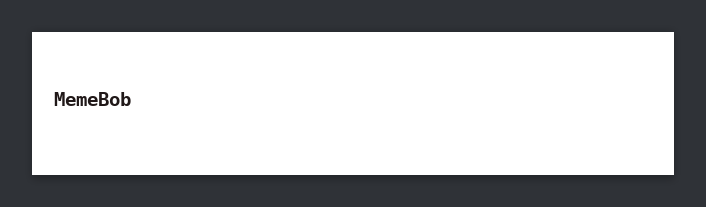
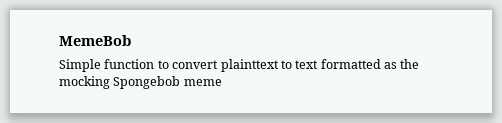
+ Simple function to convert plainttext to text formatted as the mocking Spongebob meme

